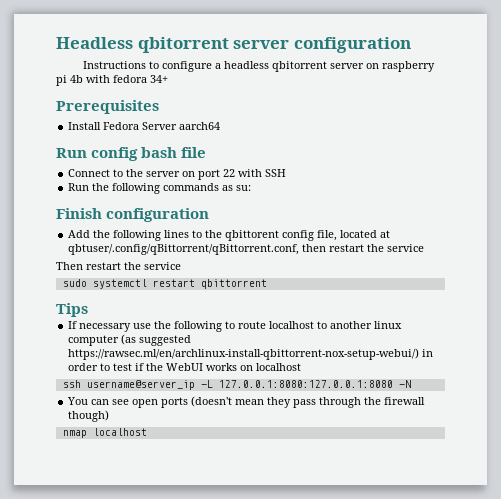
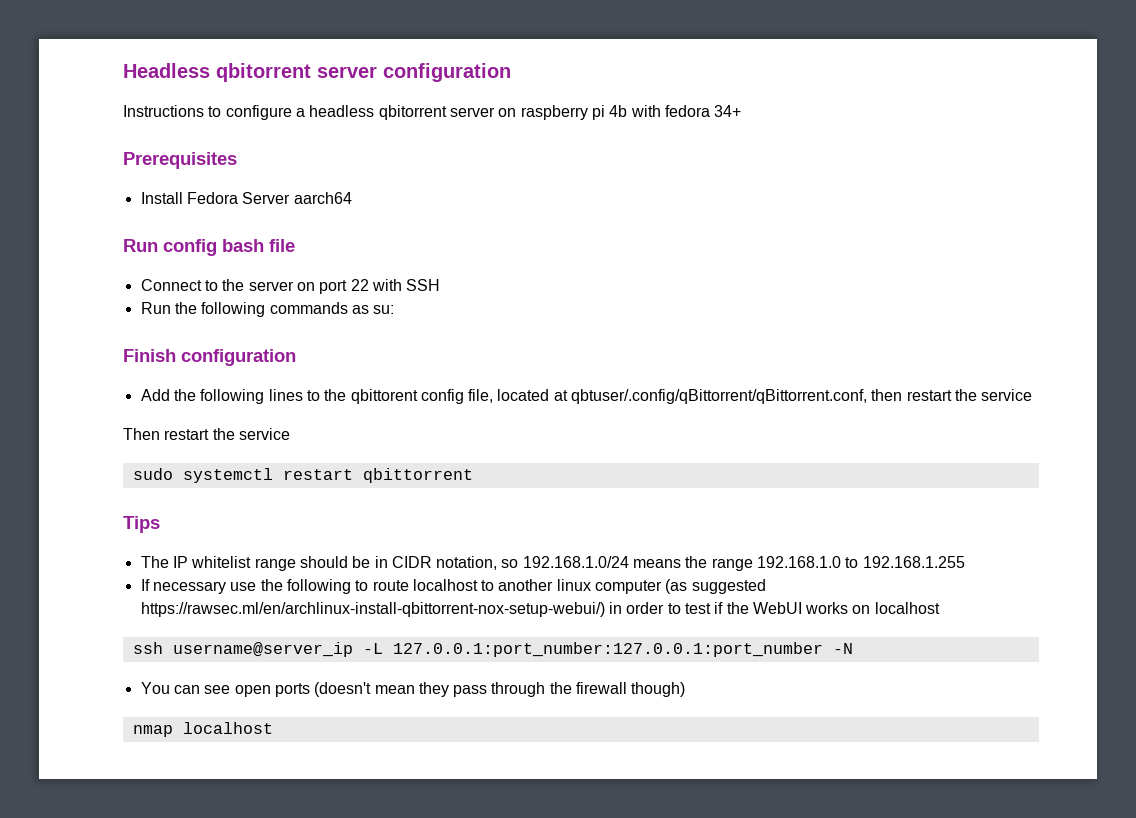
+ The IP whitelist range should be in CIDR notation, so 192.168.1.0/24 means the range 192.168.1.0 to 192.168.1.255
- ssh username@server_ip -L 127.0.0.1:8080:127.0.0.1:8080 -N
+ ssh username@server_ip -L 127.0.0.1:port_number:127.0.0.1:port_number -N

